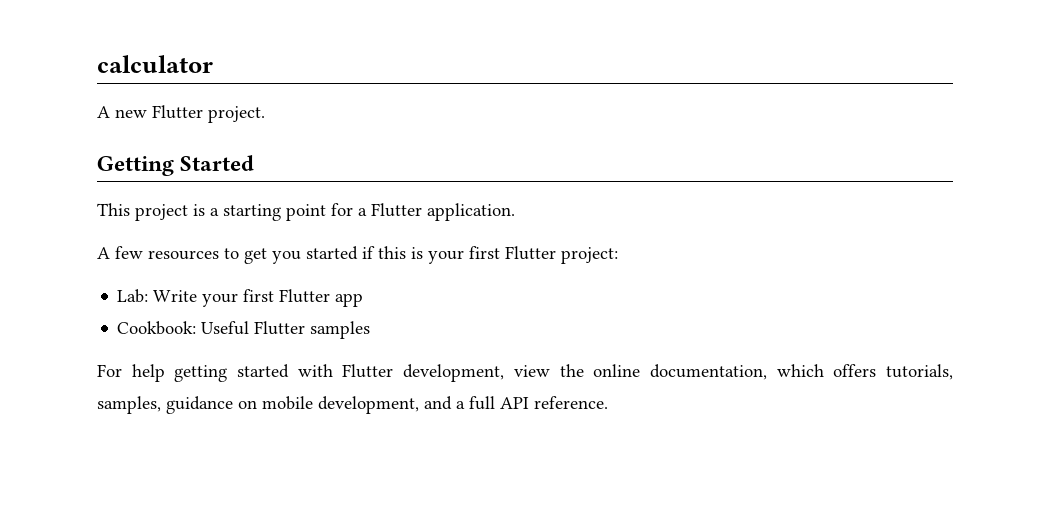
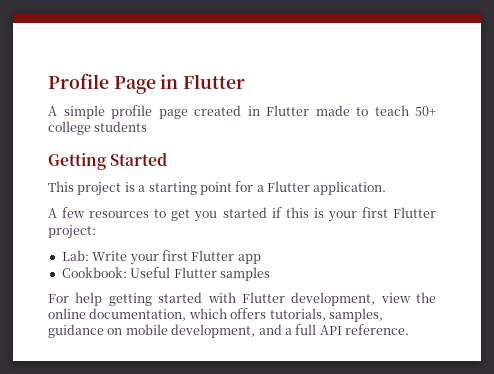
- calculator
- A new Flutter project.
+ Profile Page in Flutter
+ A simple profile page created in Flutter made to teach 50+ college students

